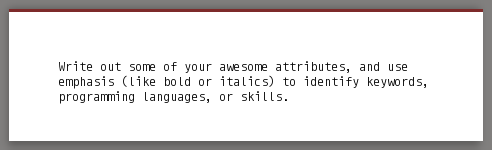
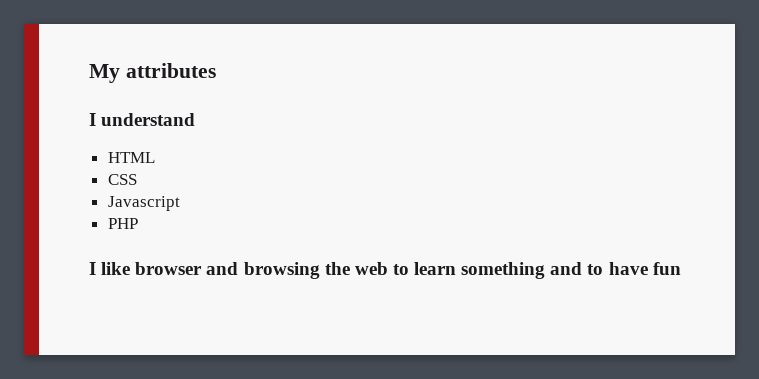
- Write out some of your awesome attributes, and use emphasis (like bold or italics) to identify keywords, programming languages, or skills.
+ My attributes
+ I understand
+ HTML
+ CSS
+ Javascript
+ PHP
+ I like browser and browsing the web to learn something and to have fun

